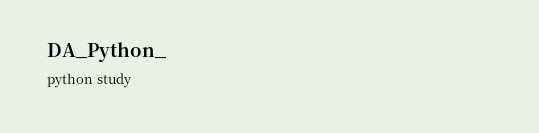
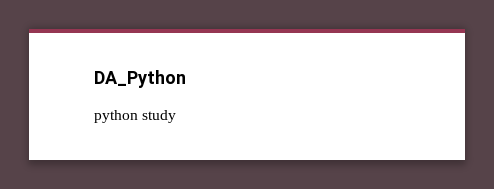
- DA_Python_
+ DA_Python

